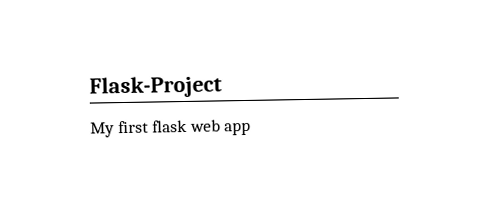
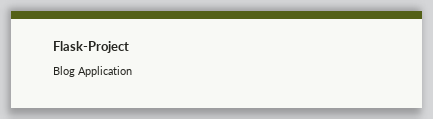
- My first flask web app
+ Blog Application

